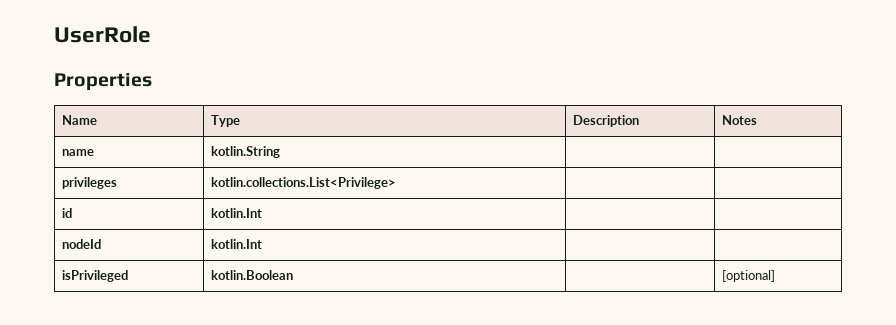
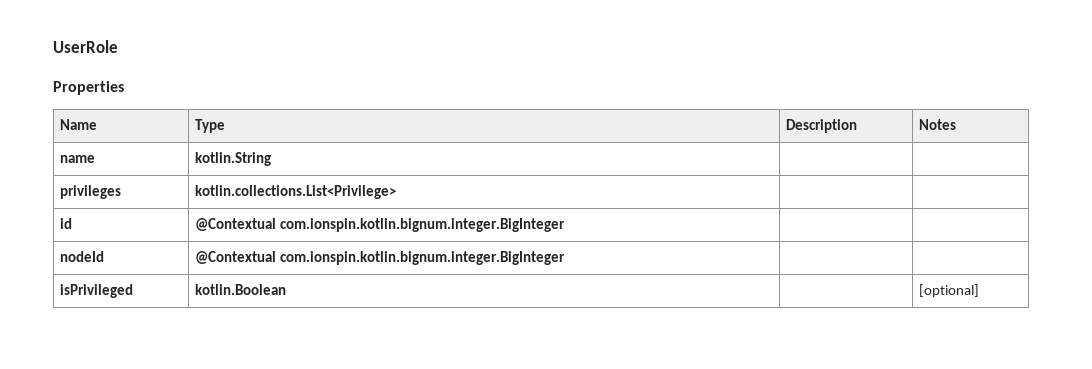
- id | kotlin.Int | |
+ id | @Contextual com.ionspin.kotlin.bignum.integer.BigInteger | |
- nodeId | kotlin.Int | |
+ nodeId | @Contextual com.ionspin.kotlin.bignum.integer.BigInteger | |

